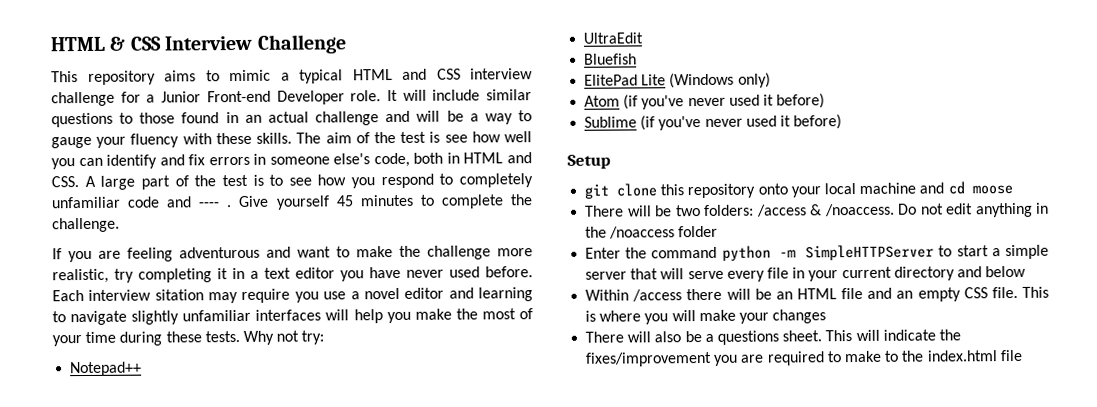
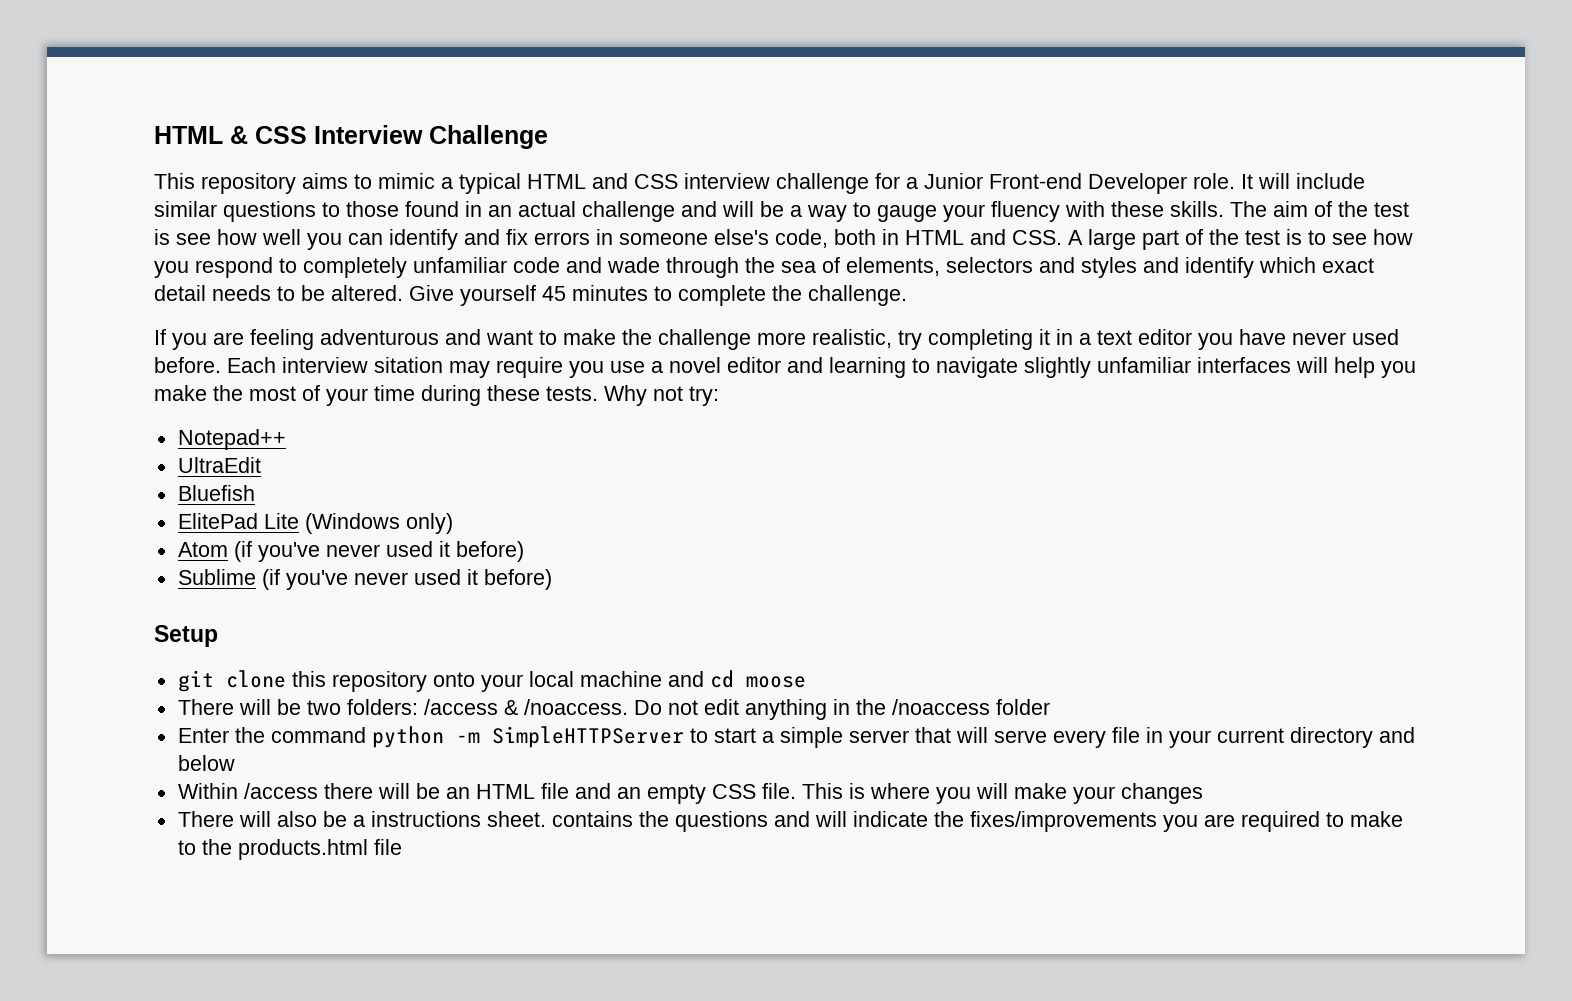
- The aim of the test is see how well you can identify and fix errors in someone else's code, both in HTML and CSS. A large part of the test is to see how you respond to completely unfamiliar code and ---- .
+ The aim of the test is see how well you can identify and fix errors in someone else's code, both in HTML and CSS. A large part of the test is to see how you respond to completely unfamiliar code and wade through the sea of elements, selectors and styles and identify which exact detail needs to be altered.
- There will also be a questions sheet. This will indicate the fixes/improvement you are required to make to the index.html file
+ There will also be a instructions sheet. contains the questions and will indicate the fixes/improvements you are required to make to the products.html file

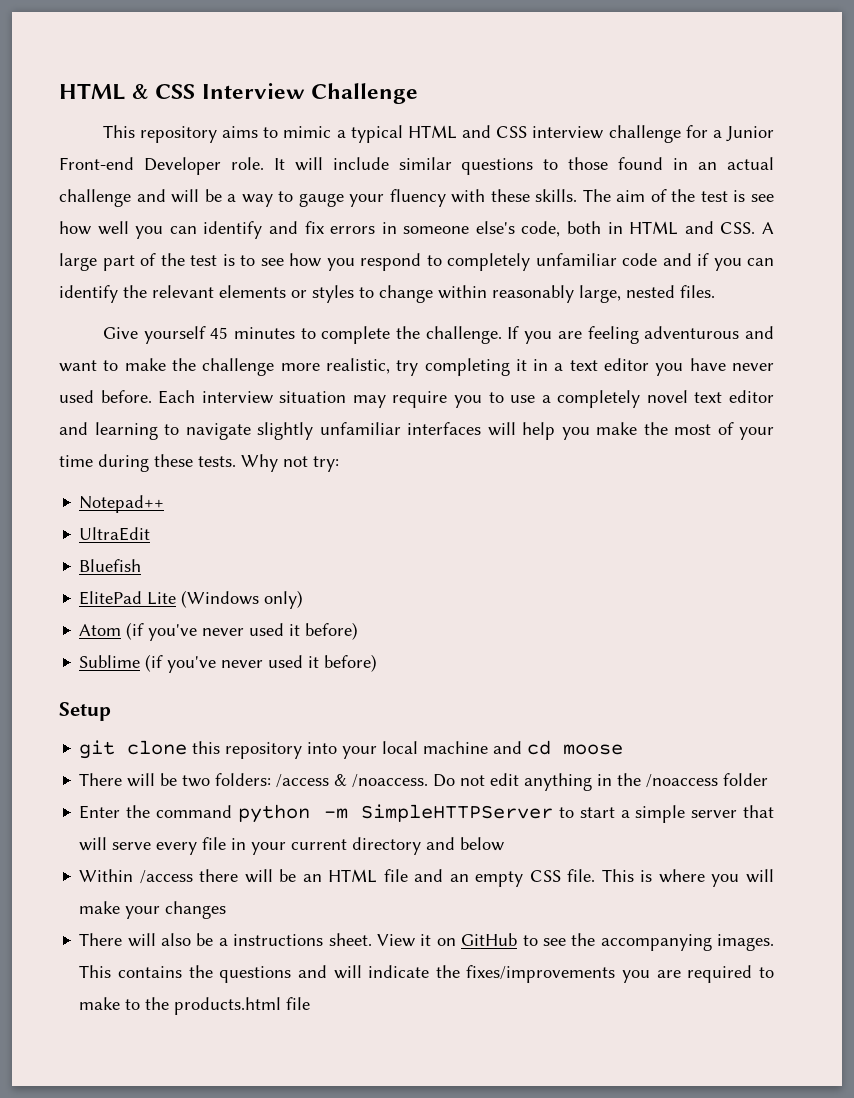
- The aim of the test is see how well you can identify and fix errors in someone else's code, both in HTML and CSS. A large part of the test is to see how you respond to completely unfamiliar code and wade through the sea of elements, selectors and styles and identify which exact detail needs to be altered. Give yourself 45 minutes to complete the challenge.
- If you are feeling adventurous and want to make the challenge more realistic, try completing it in a text editor you have never used before.
+ The aim of the test is see how well you can identify and fix errors in someone else's code, both in HTML and CSS. A large part of the test is to see how you respond to completely unfamiliar code and if you can identify the relevant elements or styles to change within reasonably large, nested files.
+ Give yourself 45 minutes to complete the challenge. If you are feeling adventurous and want to make the challenge more realistic, try completing it in a text editor you have never used before.
- Each interview sitation may require you use a novel editor and learning to navigate slightly unfamiliar interfaces will help you make the most of your time during these tests.
+ Each interview situation may require you to use a completely novel text editor and learning to navigate slightly unfamiliar interfaces will help you make the most of your time during these tests.
- git clone this repository onto your local machine and cd moose
+ git clone this repository into your local machine and cd moose
- There will also be a instructions sheet. contains the questions and will indicate the fixes/improvements you are required to make to the products.html file
+ There will also be a instructions sheet. View it on GitHub to see the accompanying images. This contains the questions and will indicate the fixes/improvements you are required to make to the products.html file

